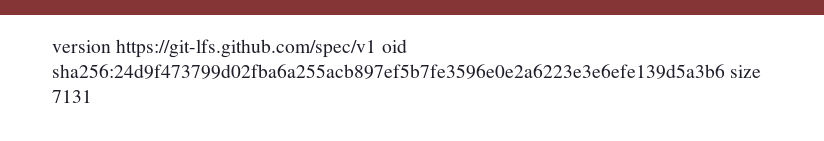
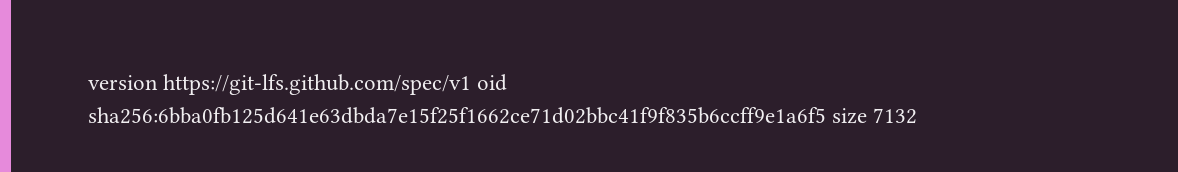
- version https://git-lfs.github.com/spec/v1 oid sha256:24d9f473799d02fba6a255acb897ef5b7fe3596e0e2a6223e3e6efe139d5a3b6 size 7131
+ version https://git-lfs.github.com/spec/v1 oid sha256:6bba0fb125d641e63dbda7e15f25f1662ce71d02bbc41f9f835b6ccff9e1a6f5 size 7132

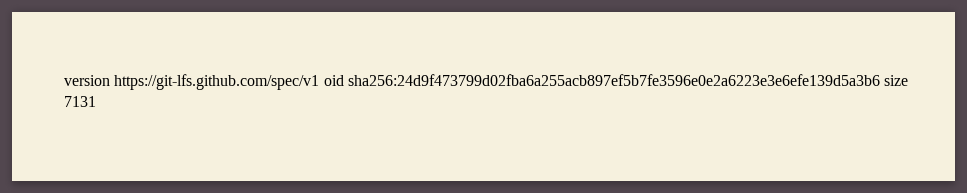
- version https://git-lfs.github.com/spec/v1 oid sha256:6bba0fb125d641e63dbda7e15f25f1662ce71d02bbc41f9f835b6ccff9e1a6f5 size 7132
+ version https://git-lfs.github.com/spec/v1 oid sha256:24d9f473799d02fba6a255acb897ef5b7fe3596e0e2a6223e3e6efe139d5a3b6 size 7131

